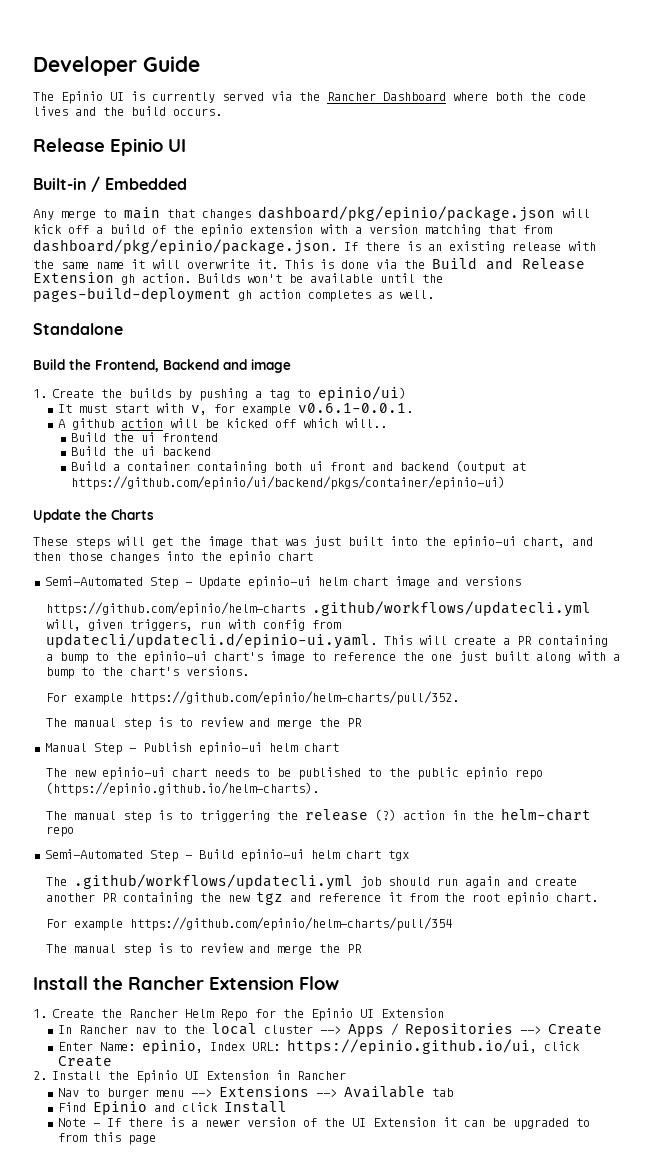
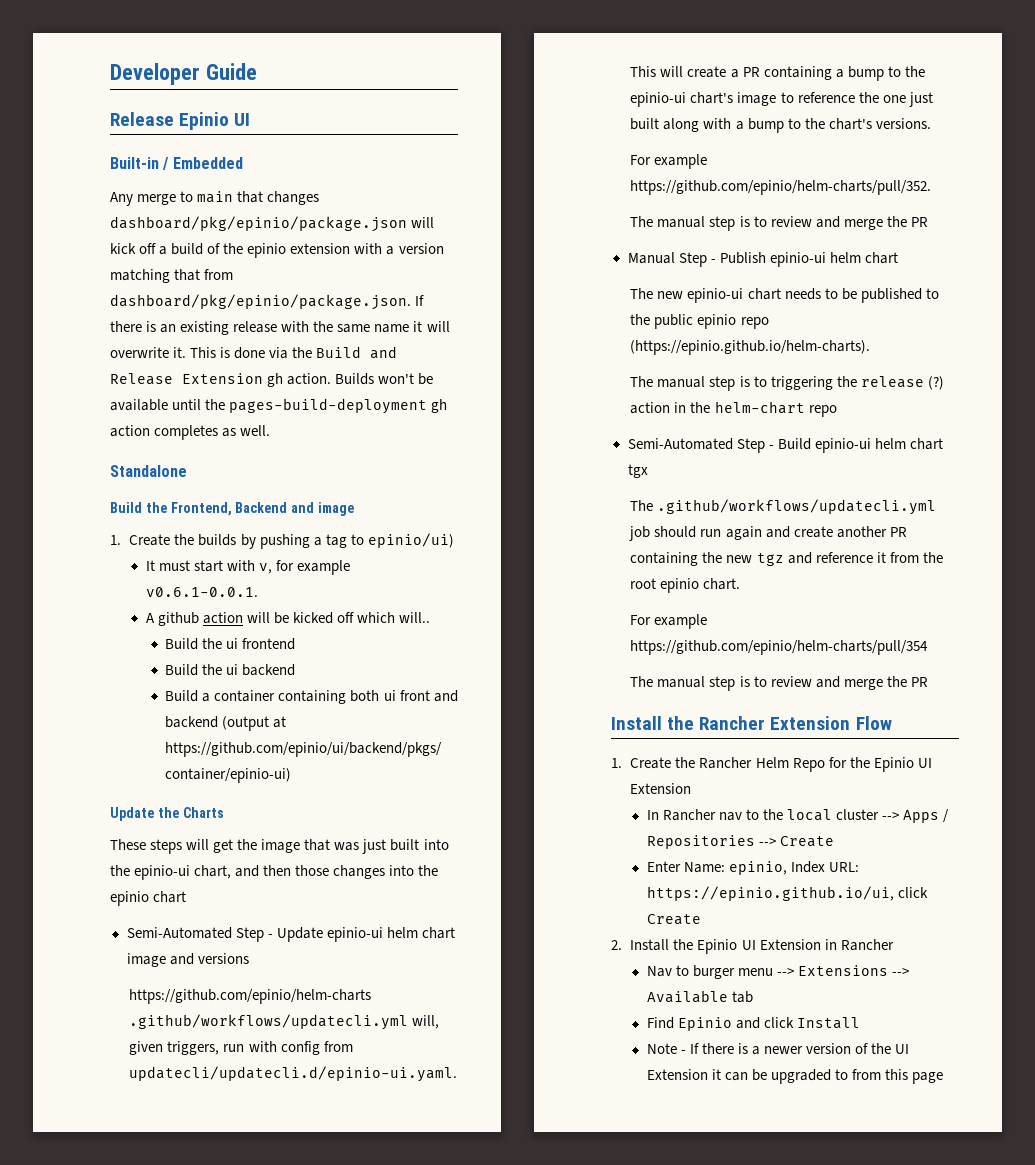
- The Epinio UI is currently served via the Rancher Dashboard where both the code lives and the build occurs.

